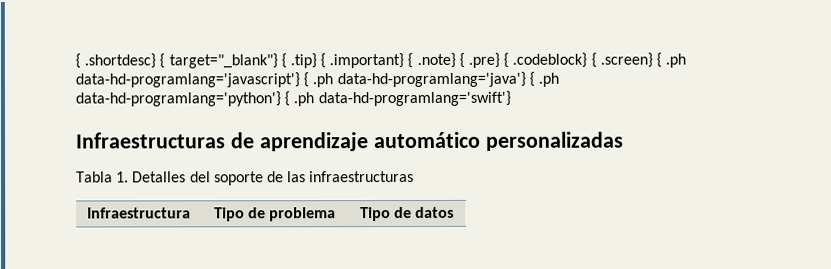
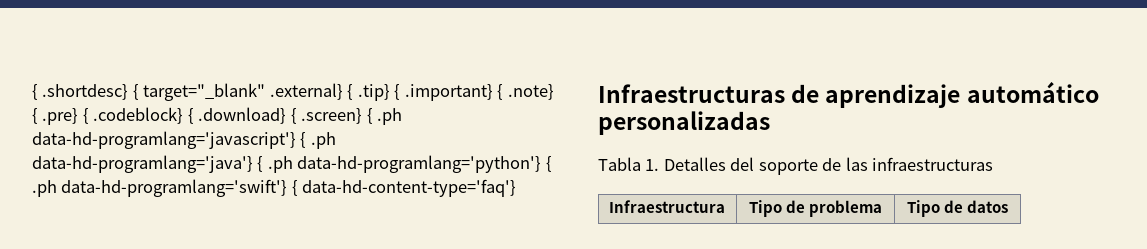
- { .shortdesc} { target="_blank"} { .tip} { .important} { .note} { .pre} { .codeblock} { .screen} { .ph data-hd-programlang='javascript'} { .ph data-hd-programlang='java'} { .ph data-hd-programlang='python'} { .ph data-hd-programlang='swift'}
+ { .shortdesc} { target="_blank" .external} { .tip} { .important} { .note} { .pre} { .codeblock} { .download} { .screen} { .ph data-hd-programlang='javascript'} { .ph data-hd-programlang='java'} { .ph data-hd-programlang='python'} { .ph data-hd-programlang='swift'} { data-hd-content-type='faq'}

